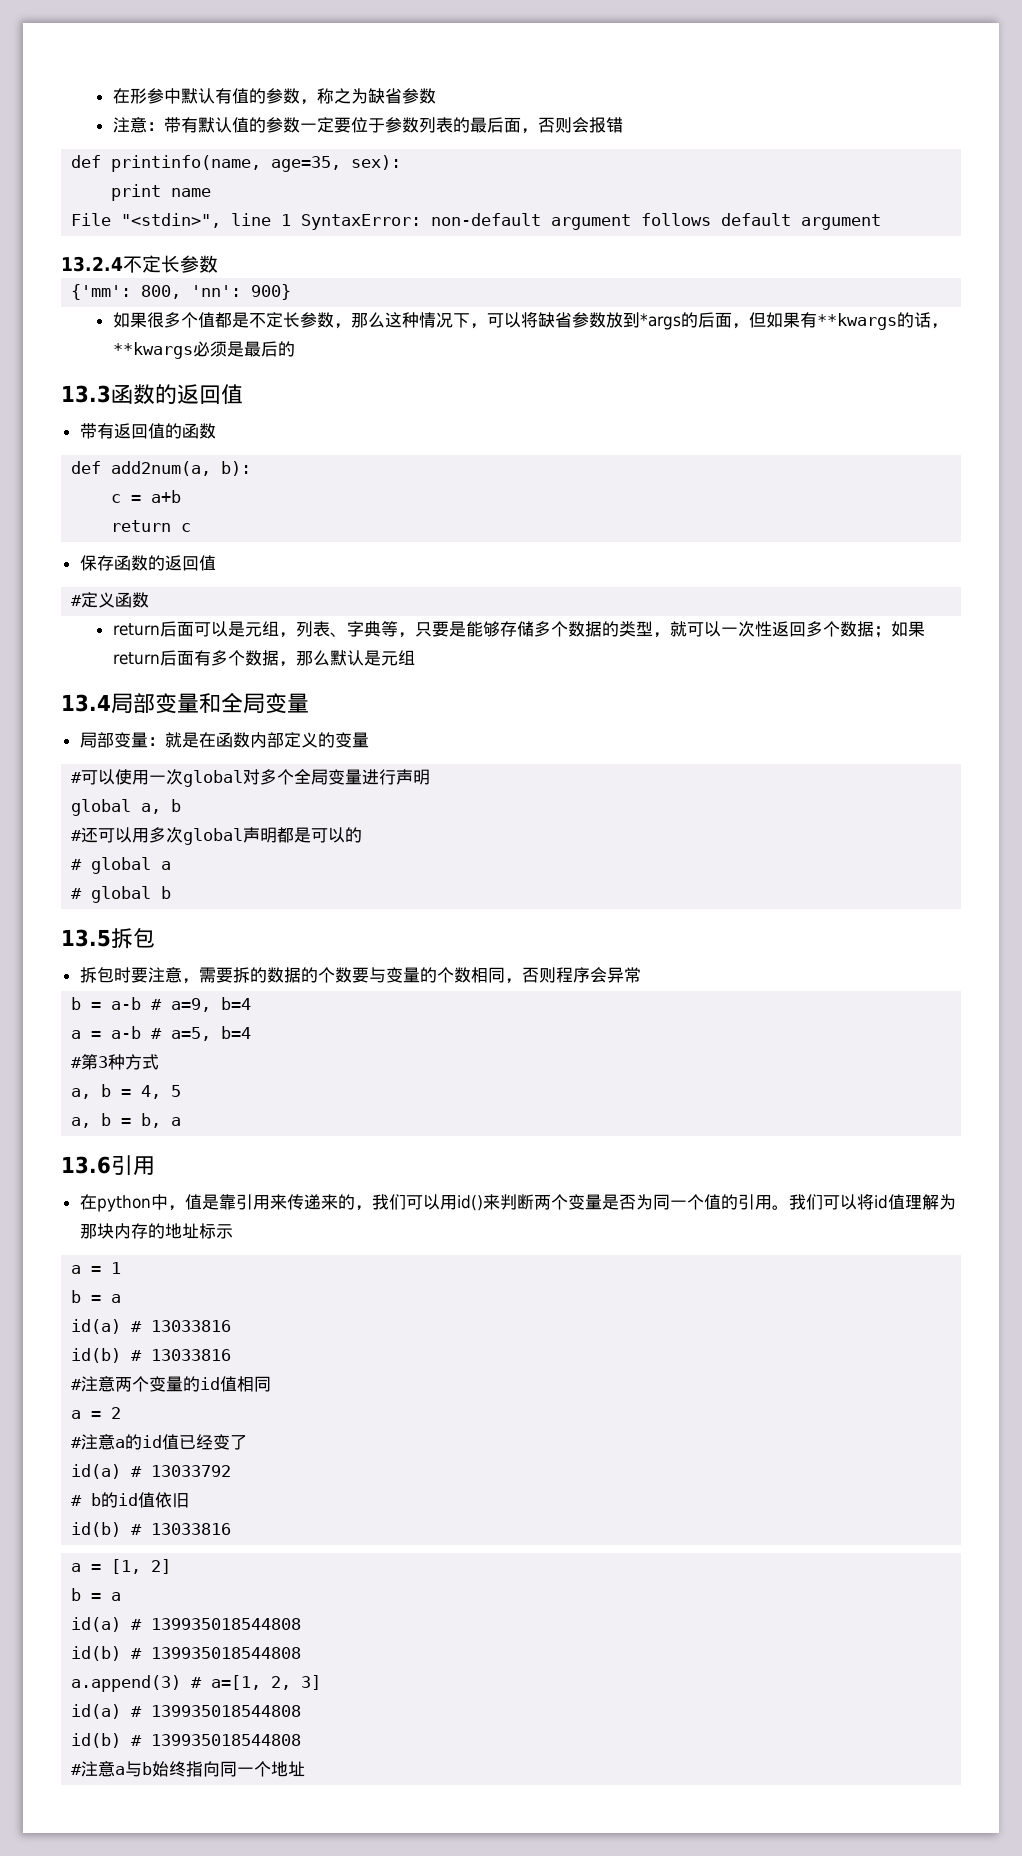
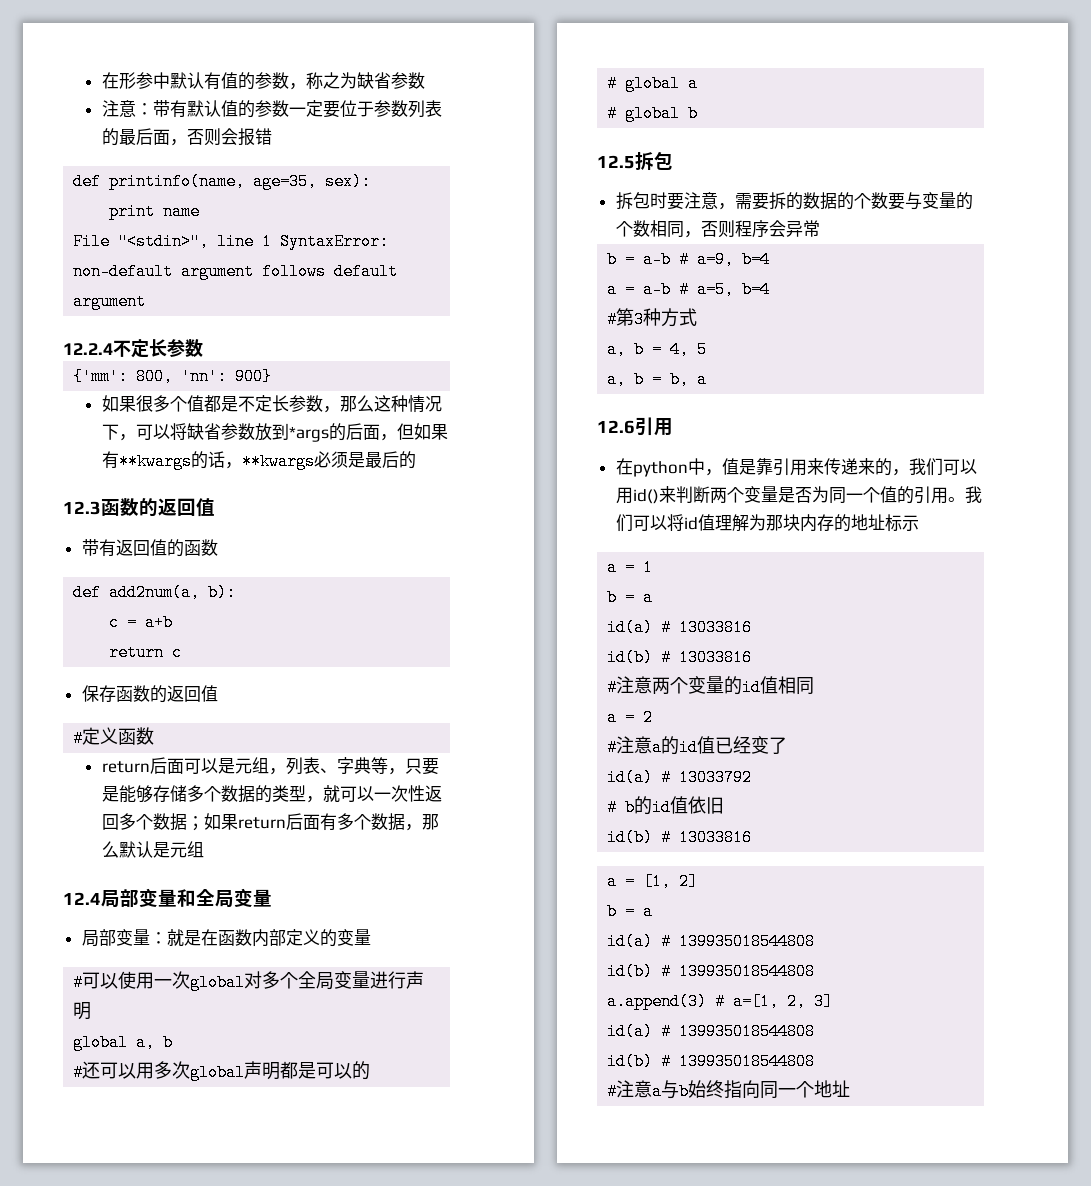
- 13.2.4不定长参数
+ 12.2.4不定长参数
- 13.3函数的返回值
+ 12.3函数的返回值
- 13.4局部变量和全局变量
+ 12.4局部变量和全局变量
- 13.5拆包
+ 12.5拆包
- 13.6引用
+ 12.6引用

